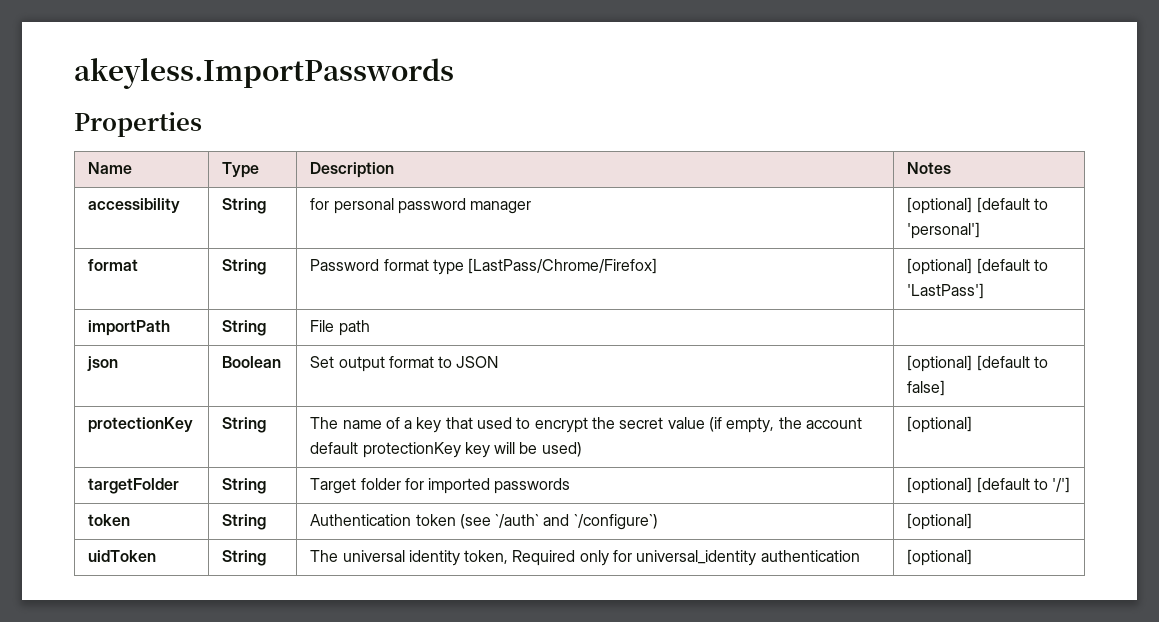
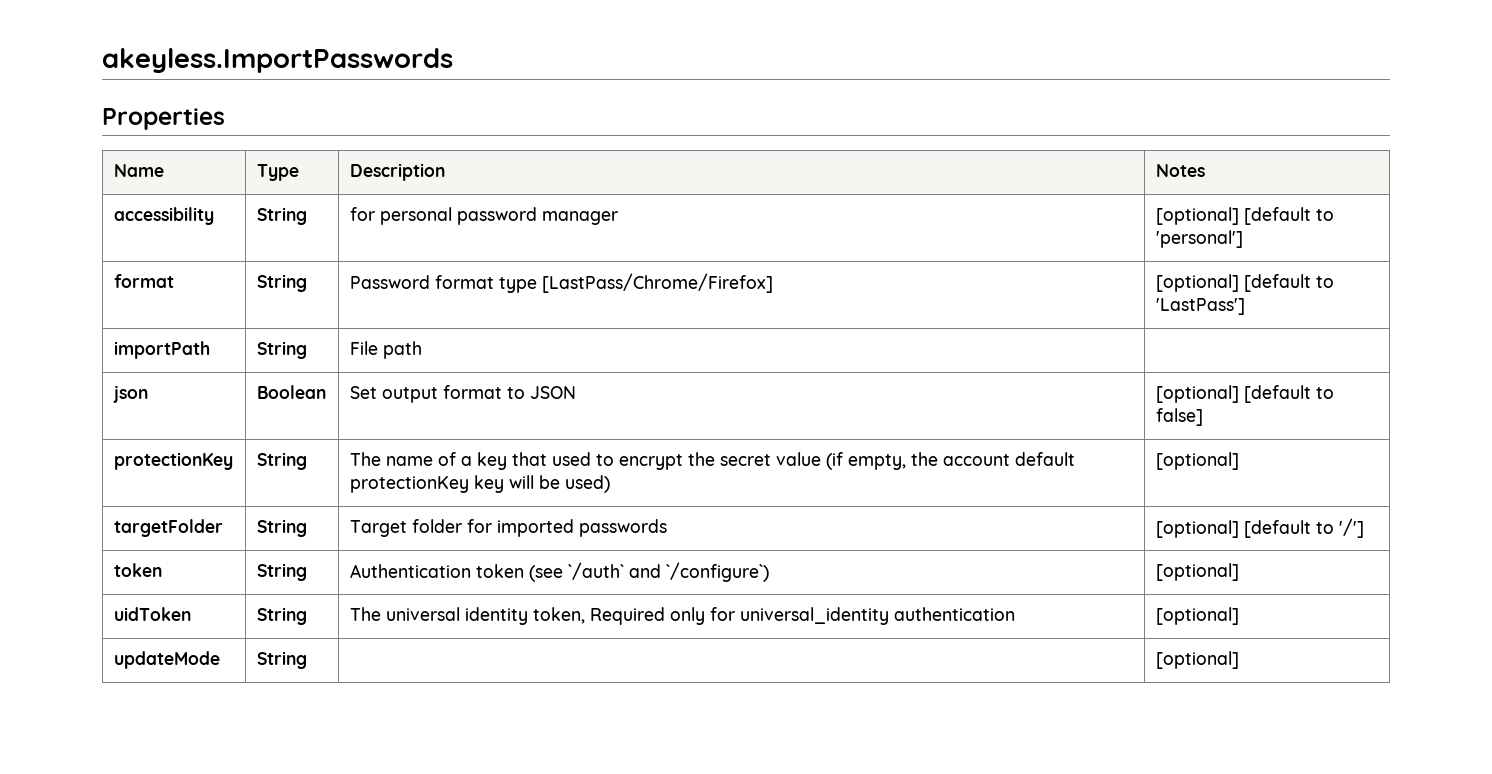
+ updateMode | String | | [optional]

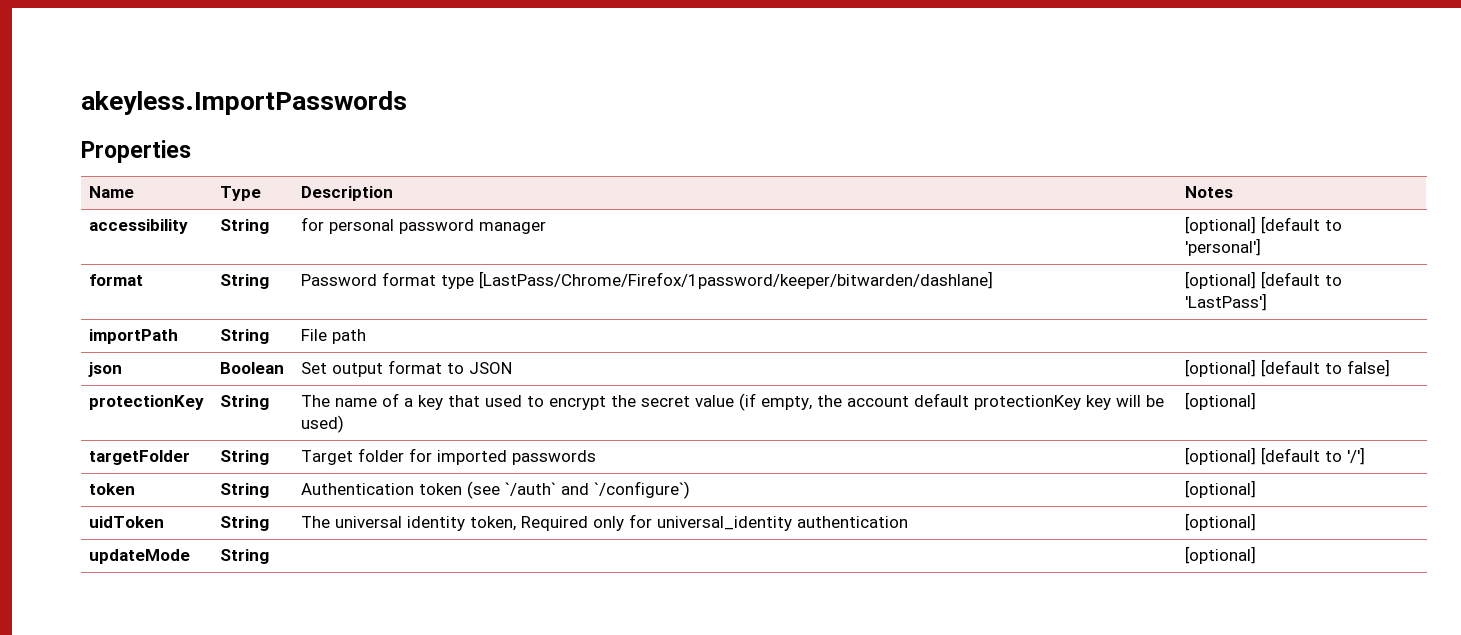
- format | String | Password format type [LastPass/Chrome/Firefox] | [optional] [default to 'LastPass']
+ format | String | Password format type [LastPass/Chrome/Firefox/1password/keeper/bitwarden/dashlane] | [optional] [default to 'LastPass']

